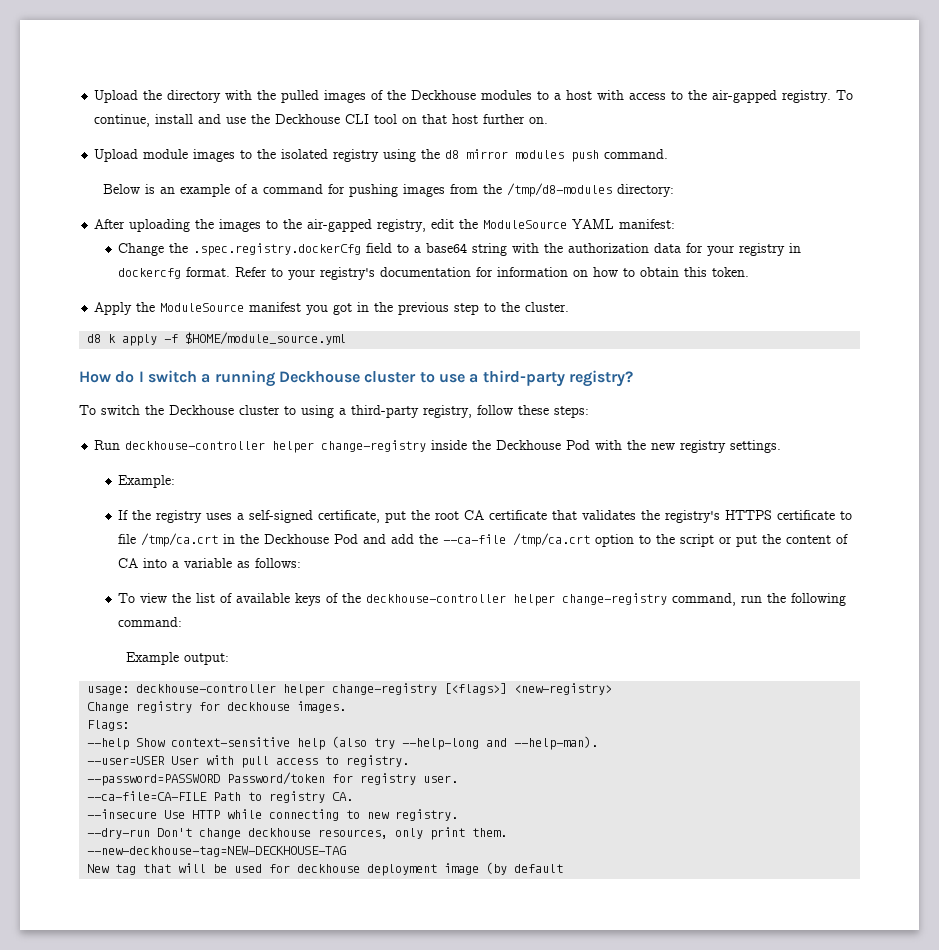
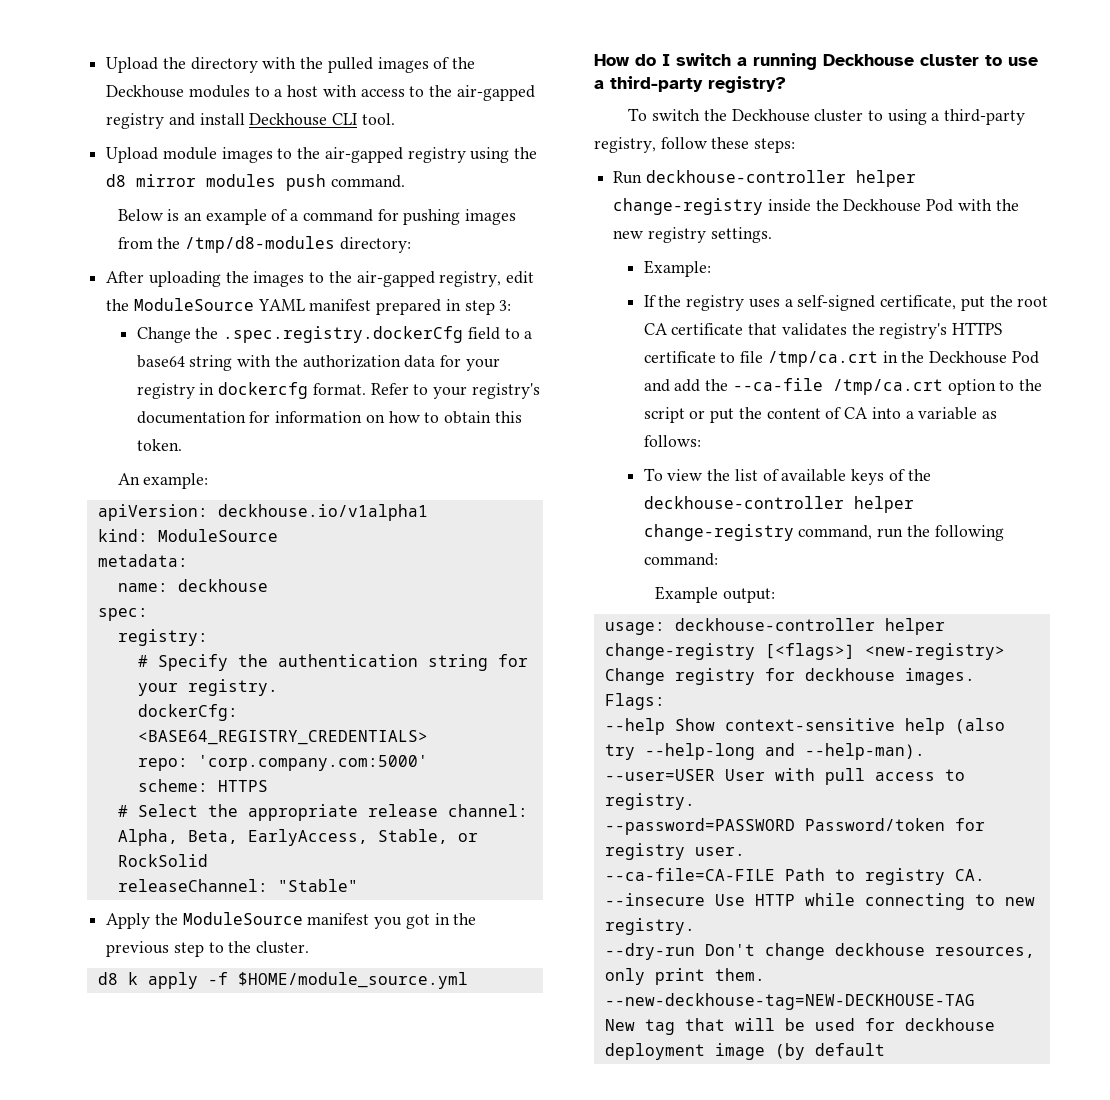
- Upload the directory with the pulled images of the Deckhouse modules to a host with access to the air-gapped registry. To continue, install and use the Deckhouse CLI tool on that host further on.
+ Upload the directory with the pulled images of the Deckhouse modules to a host with access to the air-gapped registry and install Deckhouse CLI tool.
- Upload module images to the isolated registry using the d8 mirror modules push command.
+ Upload module images to the air-gapped registry using the d8 mirror modules push command.
- After uploading the images to the air-gapped registry, edit the ModuleSource YAML manifest:
+ After uploading the images to the air-gapped registry, edit the ModuleSource YAML manifest prepared in step 3:
+ An example:
+ apiVersion: deckhouse.io/v1alpha1
+ kind: ModuleSource
+ metadata:
+ name: deckhouse
+ spec:
+ registry:
+ # Specify the authentication string for your registry.
+ dockerCfg: <BASE64_REGISTRY_CREDENTIALS>
+ repo: 'corp.company.com:5000'
+ scheme: HTTPS
+ # Select the appropriate release channel: Alpha, Beta, EarlyAccess, Stable, or RockSolid
+ releaseChannel: "Stable"

